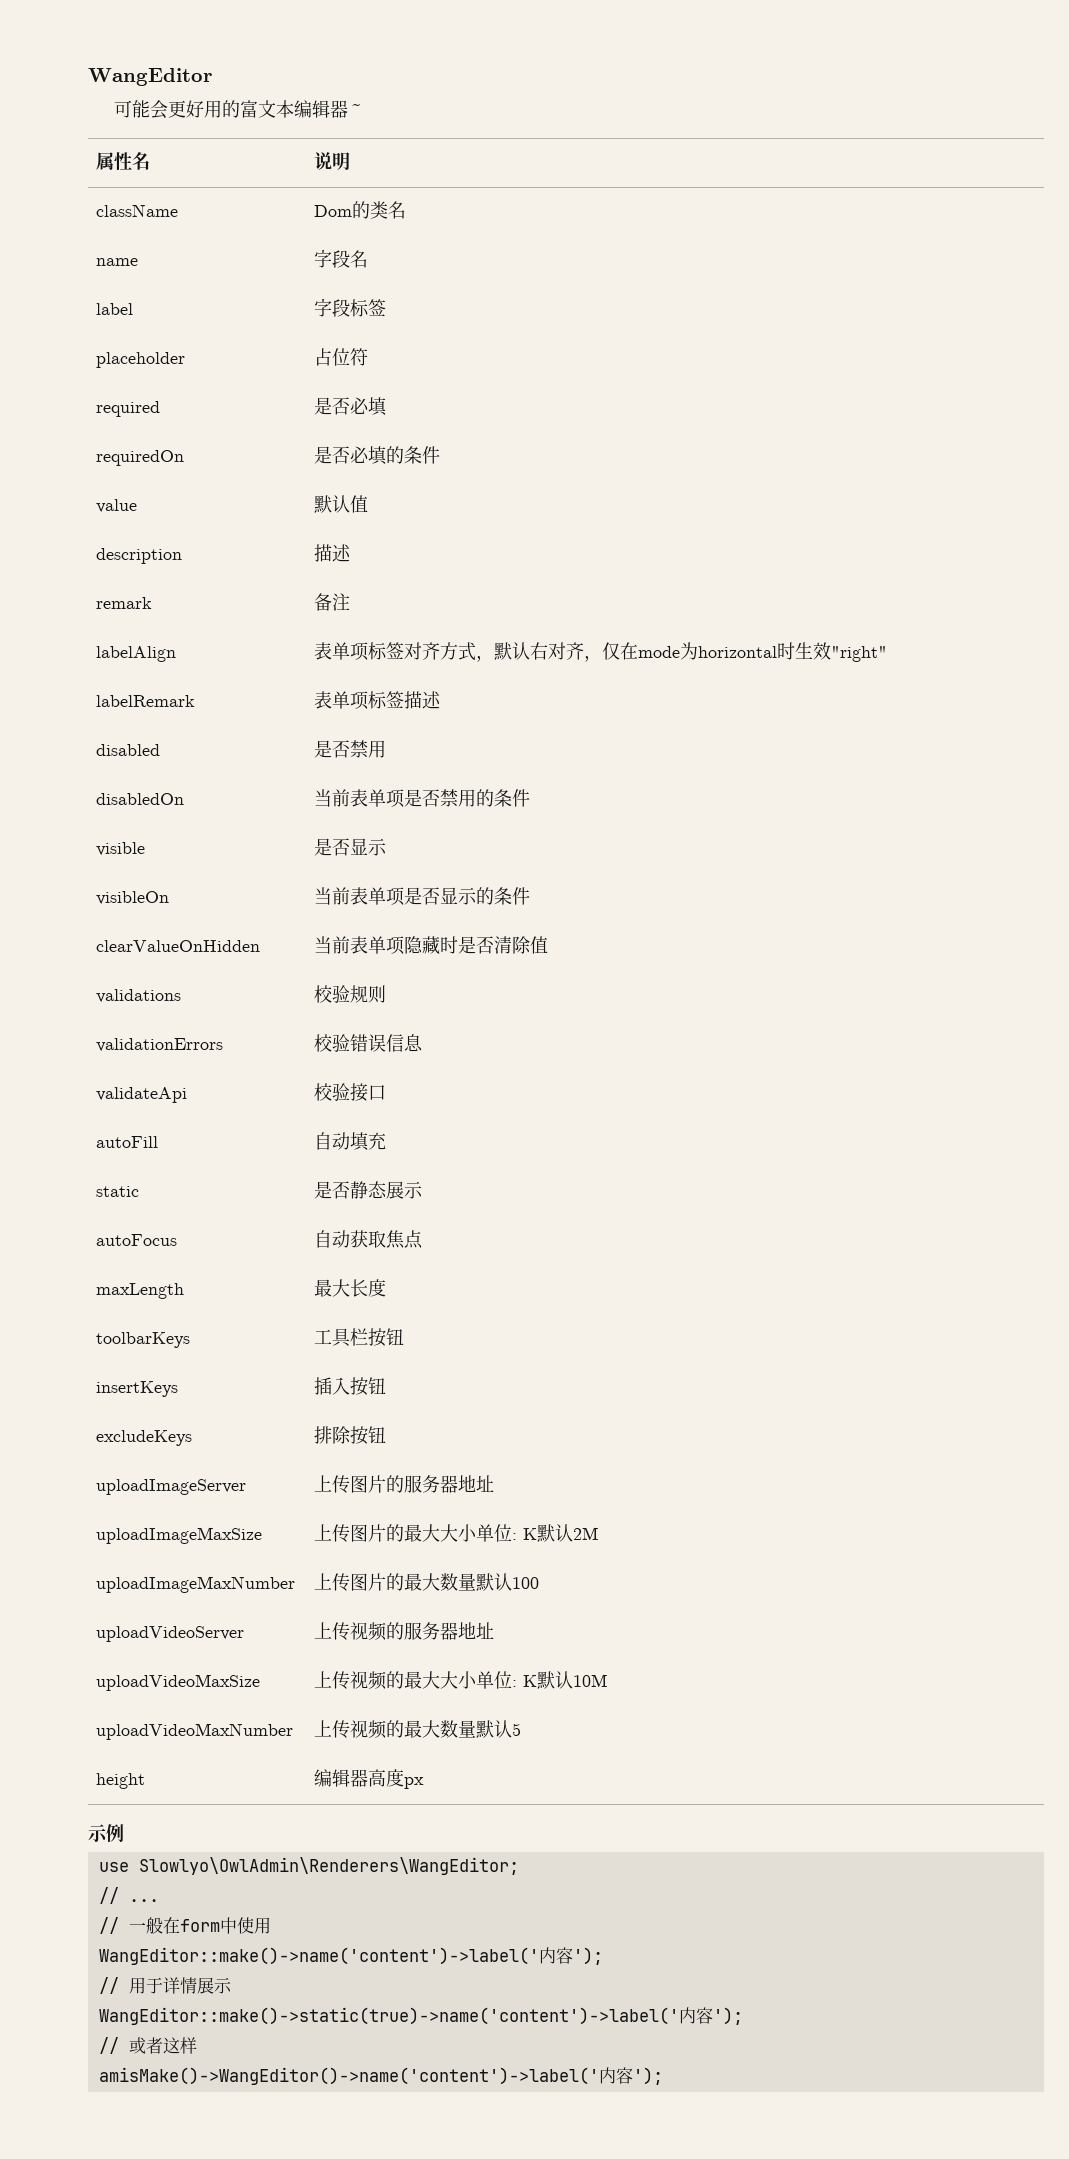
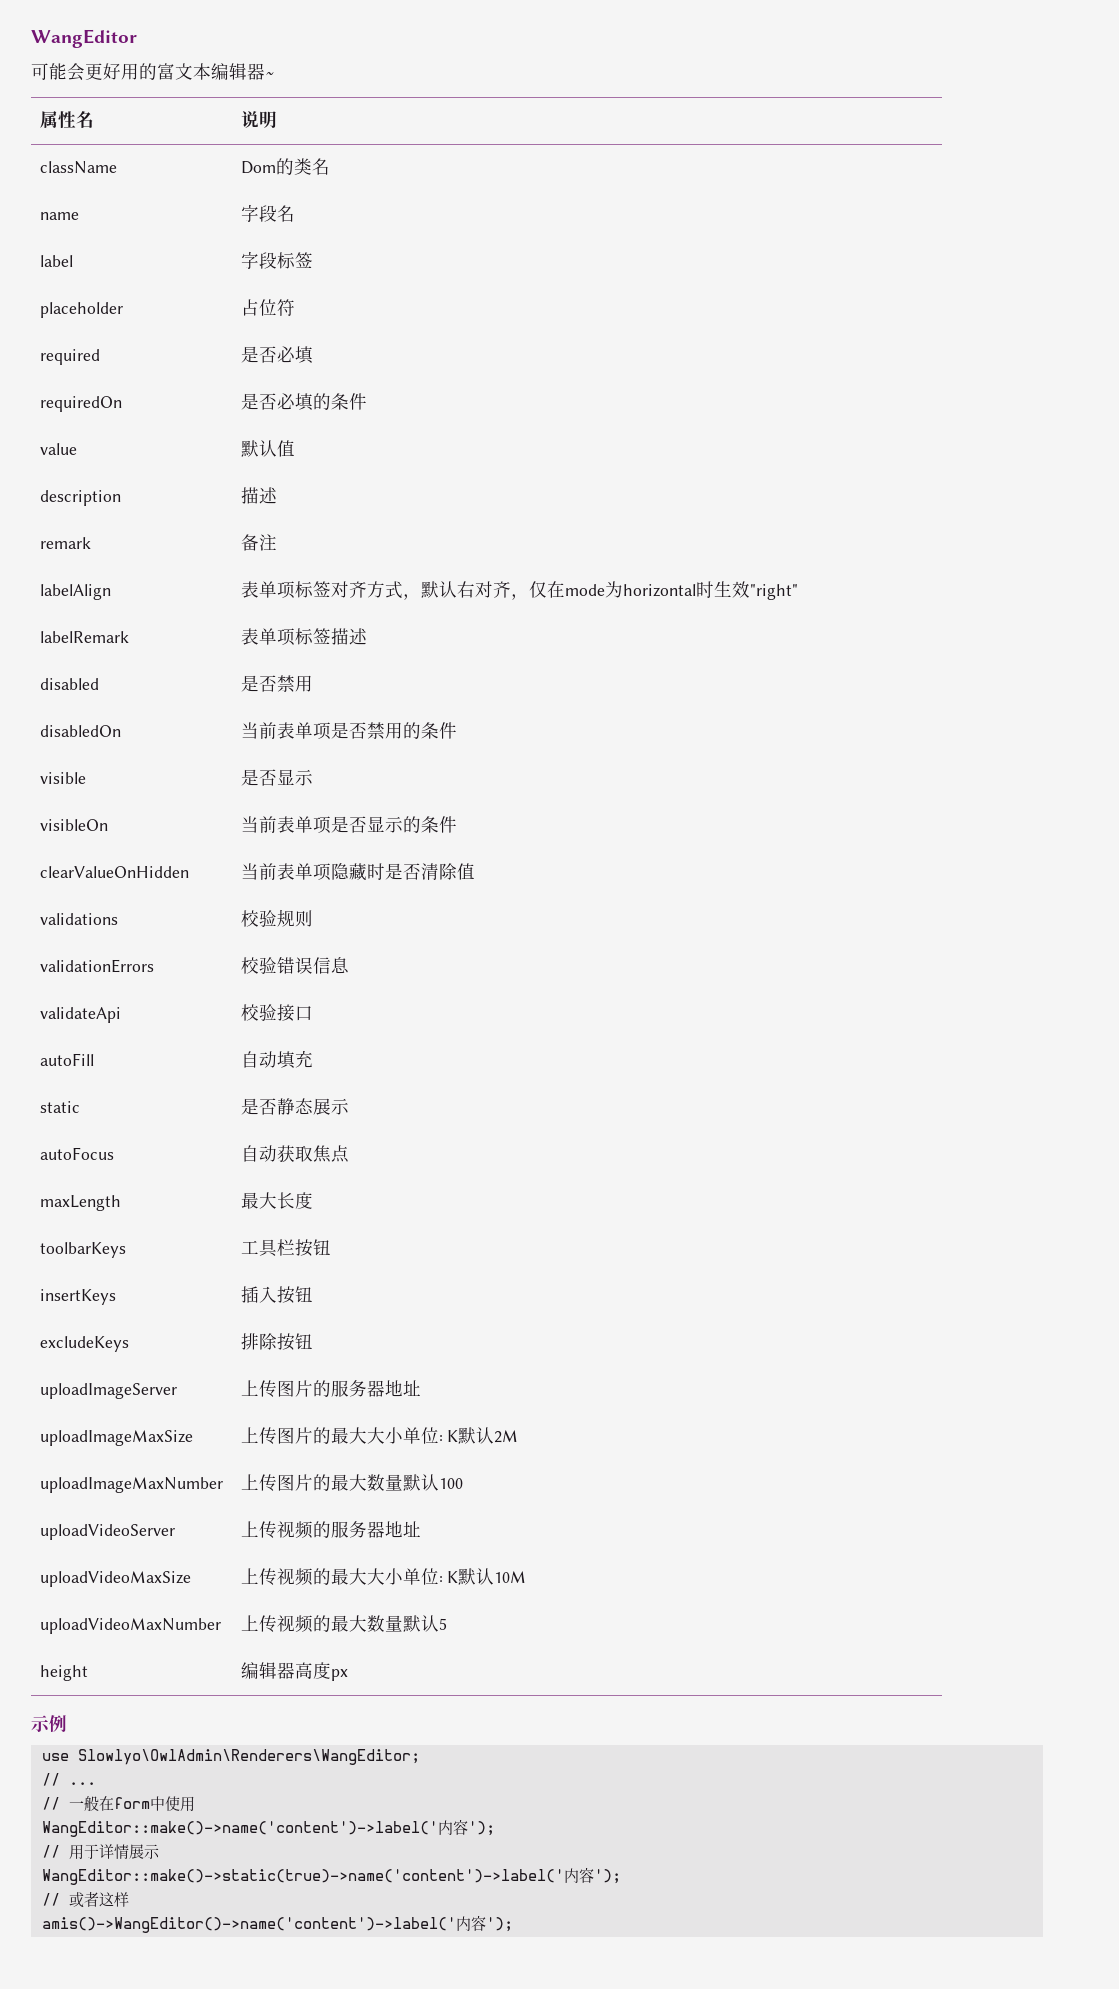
- amisMake()->WangEditor()->name('content')->label('内容');
+ amis()->WangEditor()->name('content')->label('内容');

